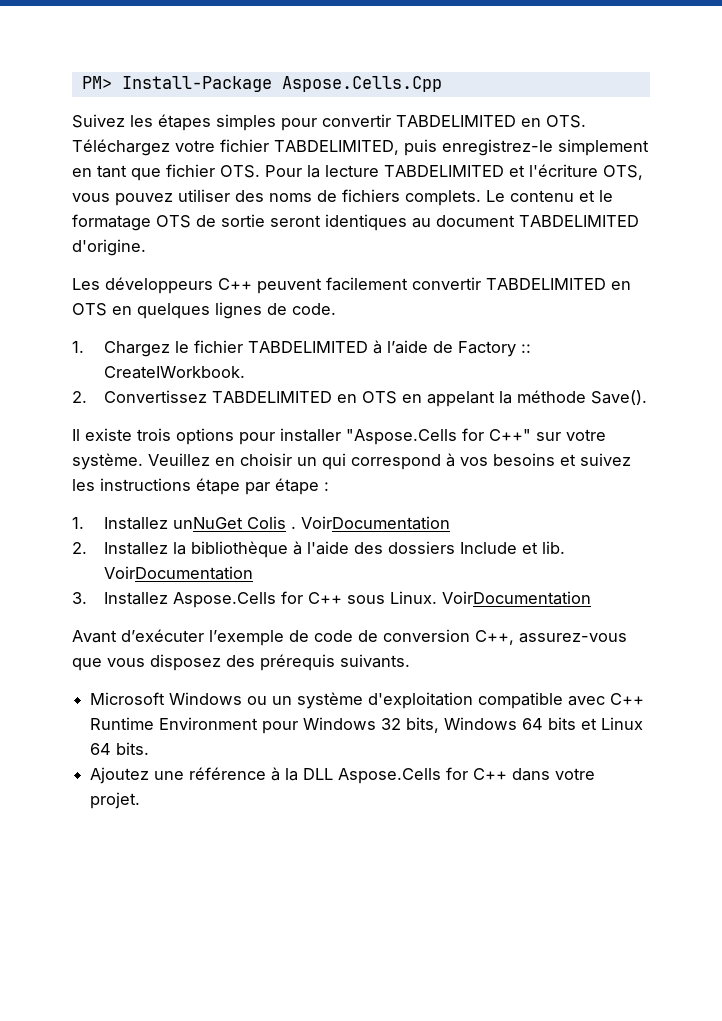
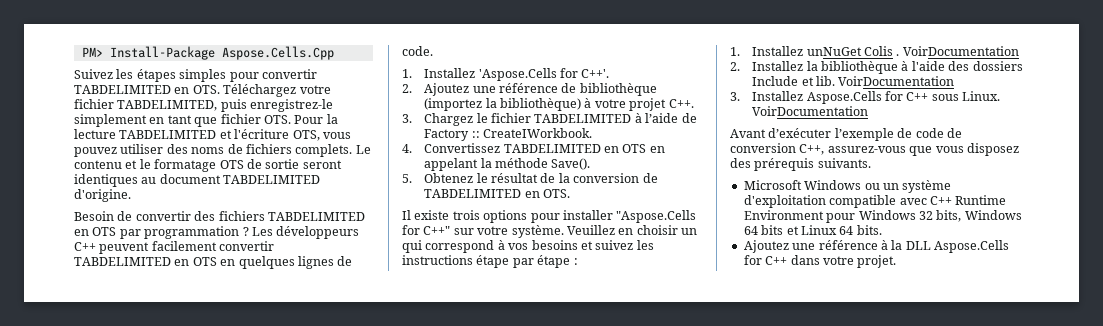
+ Besoin de convertir des fichiers TABDELIMITED en OTS par programmation ?
- 1. Chargez le fichier TABDELIMITED à l’aide de Factory :: CreateIWorkbook.
+ 1. Installez 'Aspose.Cells for C++'.
+ 2. Ajoutez une référence de bibliothèque (importez la bibliothèque) à votre projet C++.
+ 3. Chargez le fichier TABDELIMITED à l’aide de Factory :: CreateIWorkbook.
- 2. Convertissez TABDELIMITED en OTS en appelant la méthode Save().
+ 4. Convertissez TABDELIMITED en OTS en appelant la méthode Save().
+ 5. Obtenez le résultat de la conversion de TABDELIMITED en OTS.

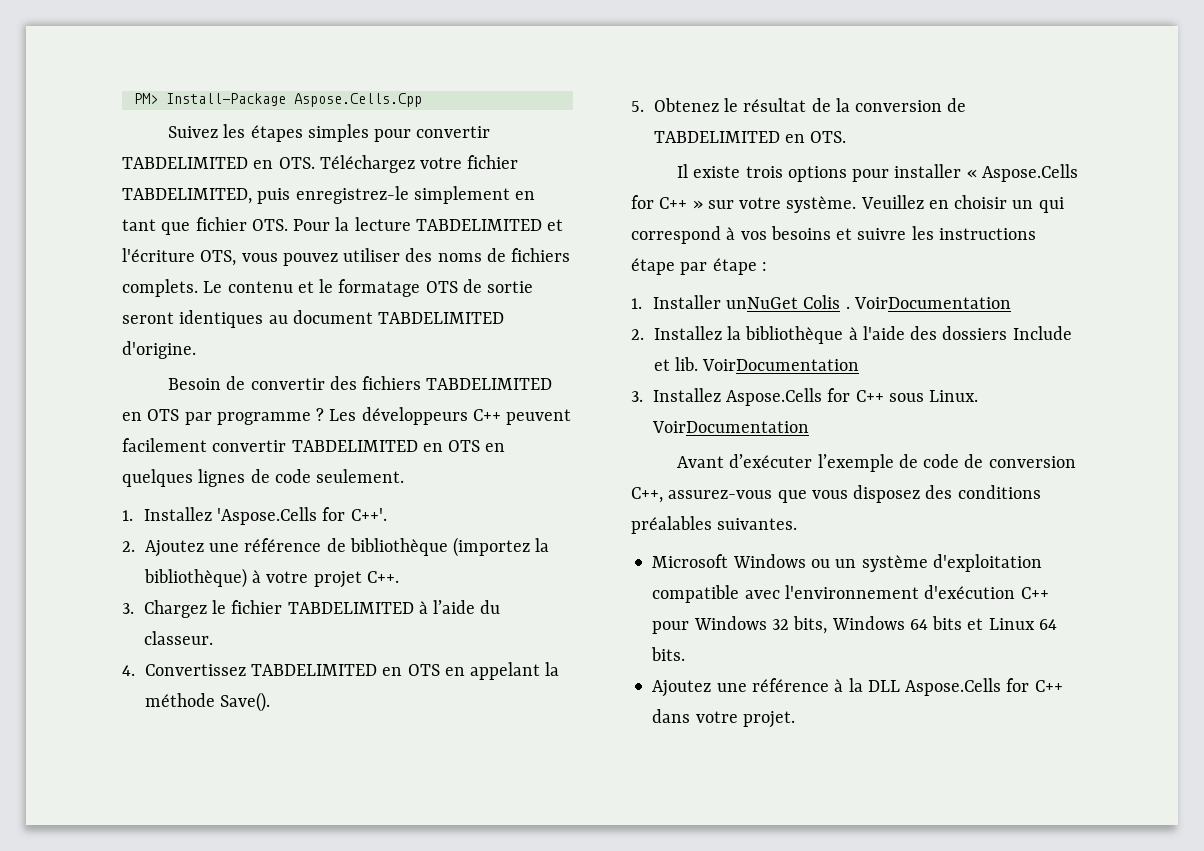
- Besoin de convertir des fichiers TABDELIMITED en OTS par programmation ?
+ Besoin de convertir des fichiers TABDELIMITED en OTS par programme ?
- Les développeurs C++ peuvent facilement convertir TABDELIMITED en OTS en quelques lignes de code.
+ Les développeurs C++ peuvent facilement convertir TABDELIMITED en OTS en quelques lignes de code seulement.
- 3. Chargez le fichier TABDELIMITED à l’aide de Factory :: CreateIWorkbook.
+ 3. Chargez le fichier TABDELIMITED à l’aide du classeur.
- Il existe trois options pour installer "Aspose.Cells for C++" sur votre système.
+ Il existe trois options pour installer « Aspose.Cells for C++ » sur votre système.
- Veuillez en choisir un qui correspond à vos besoins et suivez les instructions étape par étape :
+ Veuillez en choisir un qui correspond à vos besoins et suivre les instructions étape par étape :
- 1. Installez unNuGet Colis .
+ 1. Installer unNuGet Colis .
- Avant d’exécuter l’exemple de code de conversion C++, assurez-vous que vous disposez des prérequis suivants.
+ Avant d’exécuter l’exemple de code de conversion C++, assurez-vous que vous disposez des conditions préalables suivantes.
- Microsoft Windows ou un système d'exploitation compatible avec C++ Runtime Environment pour Windows 32 bits, Windows 64 bits et Linux 64 bits.
+ Microsoft Windows ou un système d'exploitation compatible avec l'environnement d'exécution C++ pour Windows 32 bits, Windows 64 bits et Linux 64 bits.

